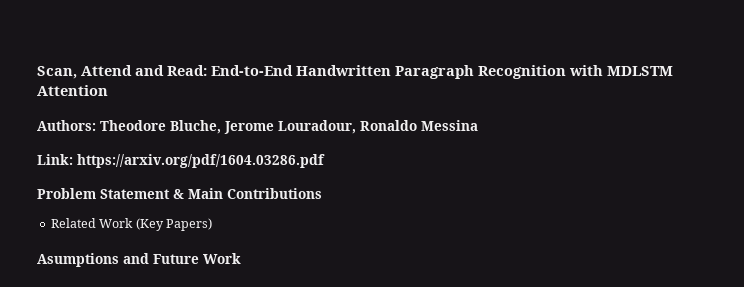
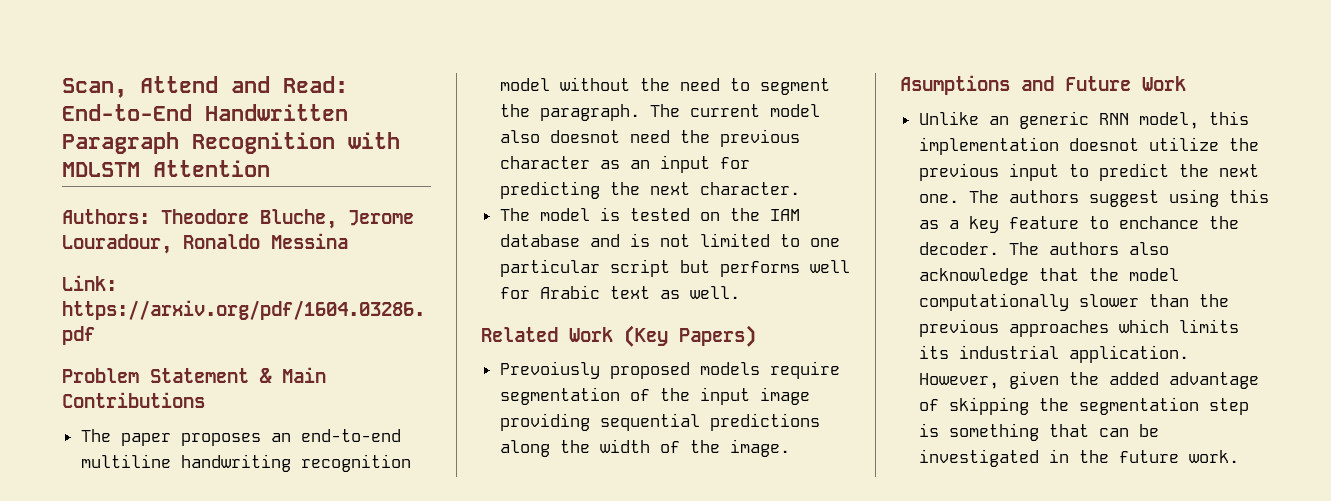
+ The paper proposes an end-to-end multiline handwriting recognition model without the need to segment the paragraph. The current model also doesnot need the previous character as an input for predicting the next character.
+ The model is tested on the IAM database and is not limited to one particular script but performs well for Arabic text as well.
  Related Work (Key Papers)
+ Prevoiusly proposed models require segmentation of the input image providing sequential predictions along the width of the image.
  Asumptions and Future Work
+ Unlike an generic RNN model, this implementation doesnot utilize the previous input to predict the next one. The authors suggest using this as a key feature to enchance the decoder. The authors also acknowledge that the model computationally slower than the previous approaches which limits its industrial application. However, given the added advantage of skipping the segmentation step is something that can be investigated in the future work.

